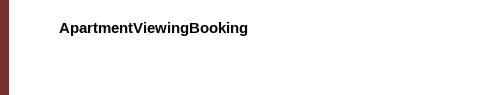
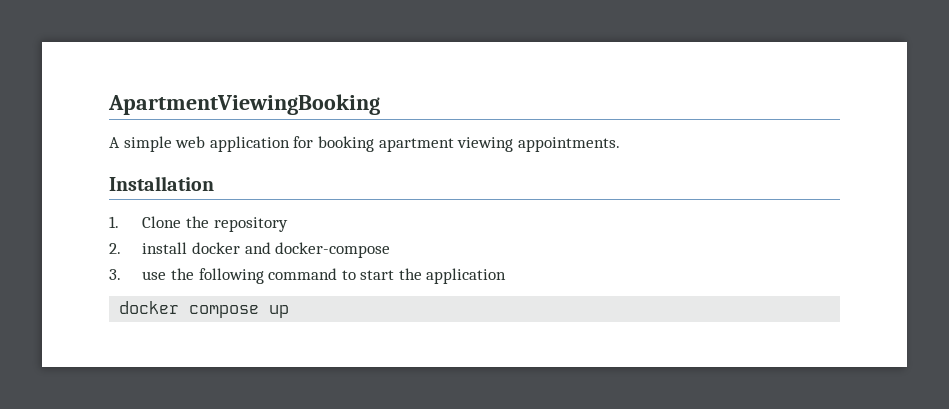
+ A simple web application for booking apartment viewing appointments.
+ Installation
+ 1. Clone the repository
+ 2. install docker and docker-compose
+ 3. use the following command to start the application
+ docker compose up

